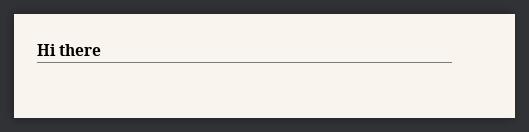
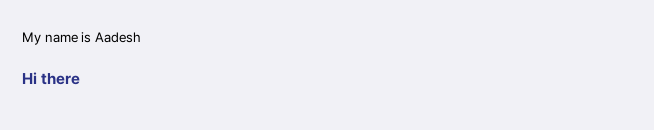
+ My name is Aadesh

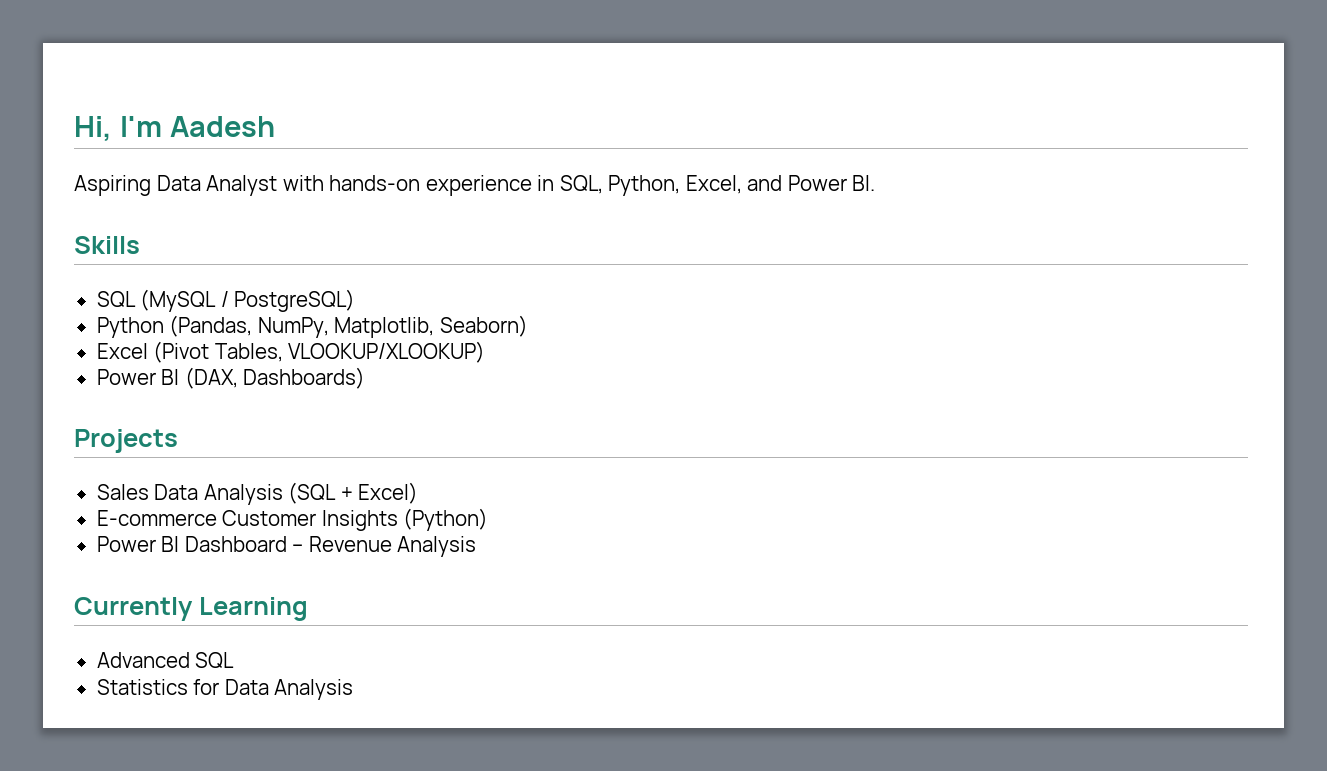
- My name is Aadesh
- Hi there
+ Hi, I'm Aadesh
+ Aspiring Data Analyst with hands-on experience in SQL, Python, Excel, and Power BI.
+ Skills
+ SQL (MySQL / PostgreSQL)
+ Python (Pandas, NumPy, Matplotlib, Seaborn)
+ Excel (Pivot Tables, VLOOKUP/XLOOKUP)
+ Power BI (DAX, Dashboards)
+ Projects
+ Sales Data Analysis (SQL + Excel)
+ E-commerce Customer Insights (Python)
+ Power BI Dashboard – Revenue Analysis
+ Currently Learning
+ Advanced SQL
+ Statistics for Data Analysis

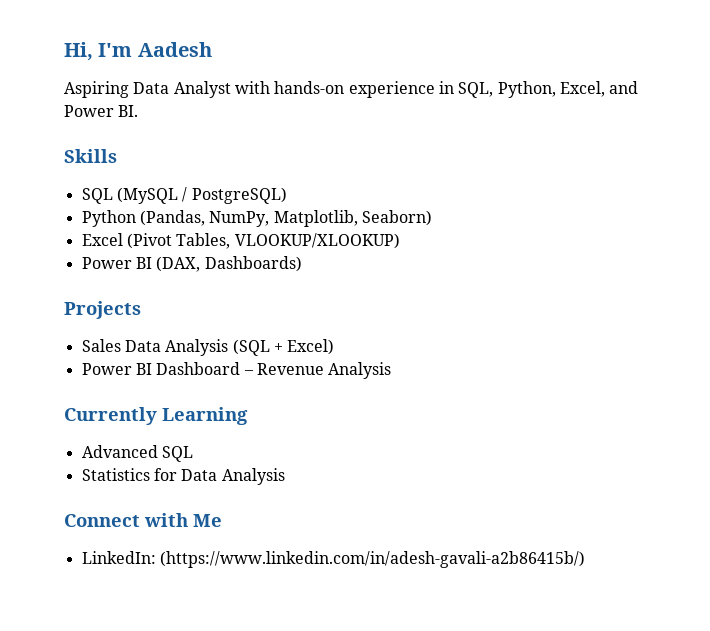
- E-commerce Customer Insights (Python)
+ Connect with Me
+ LinkedIn: (https://www.linkedin.com/in/adesh-gavali-a2b86415b/)

